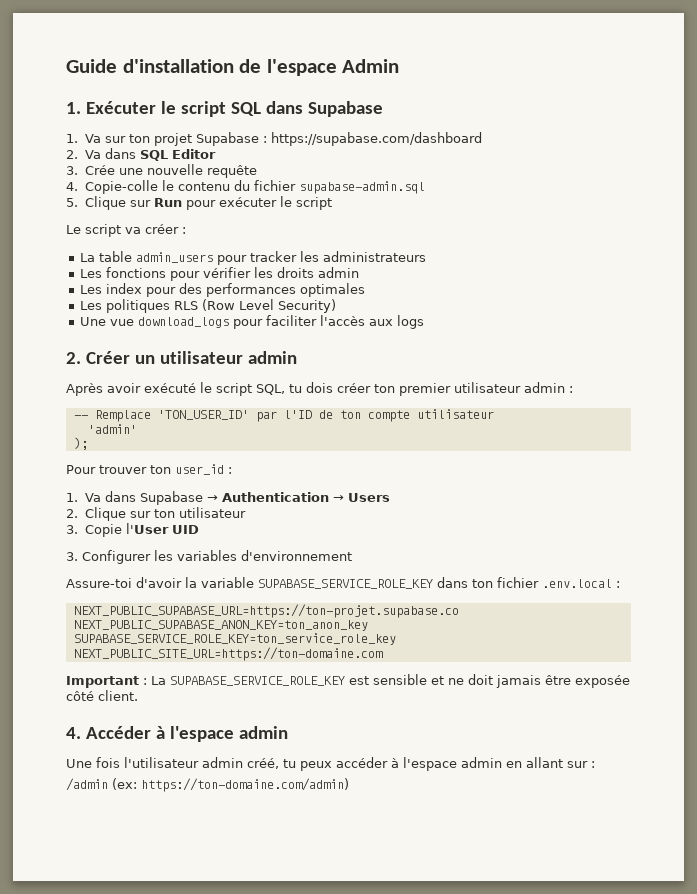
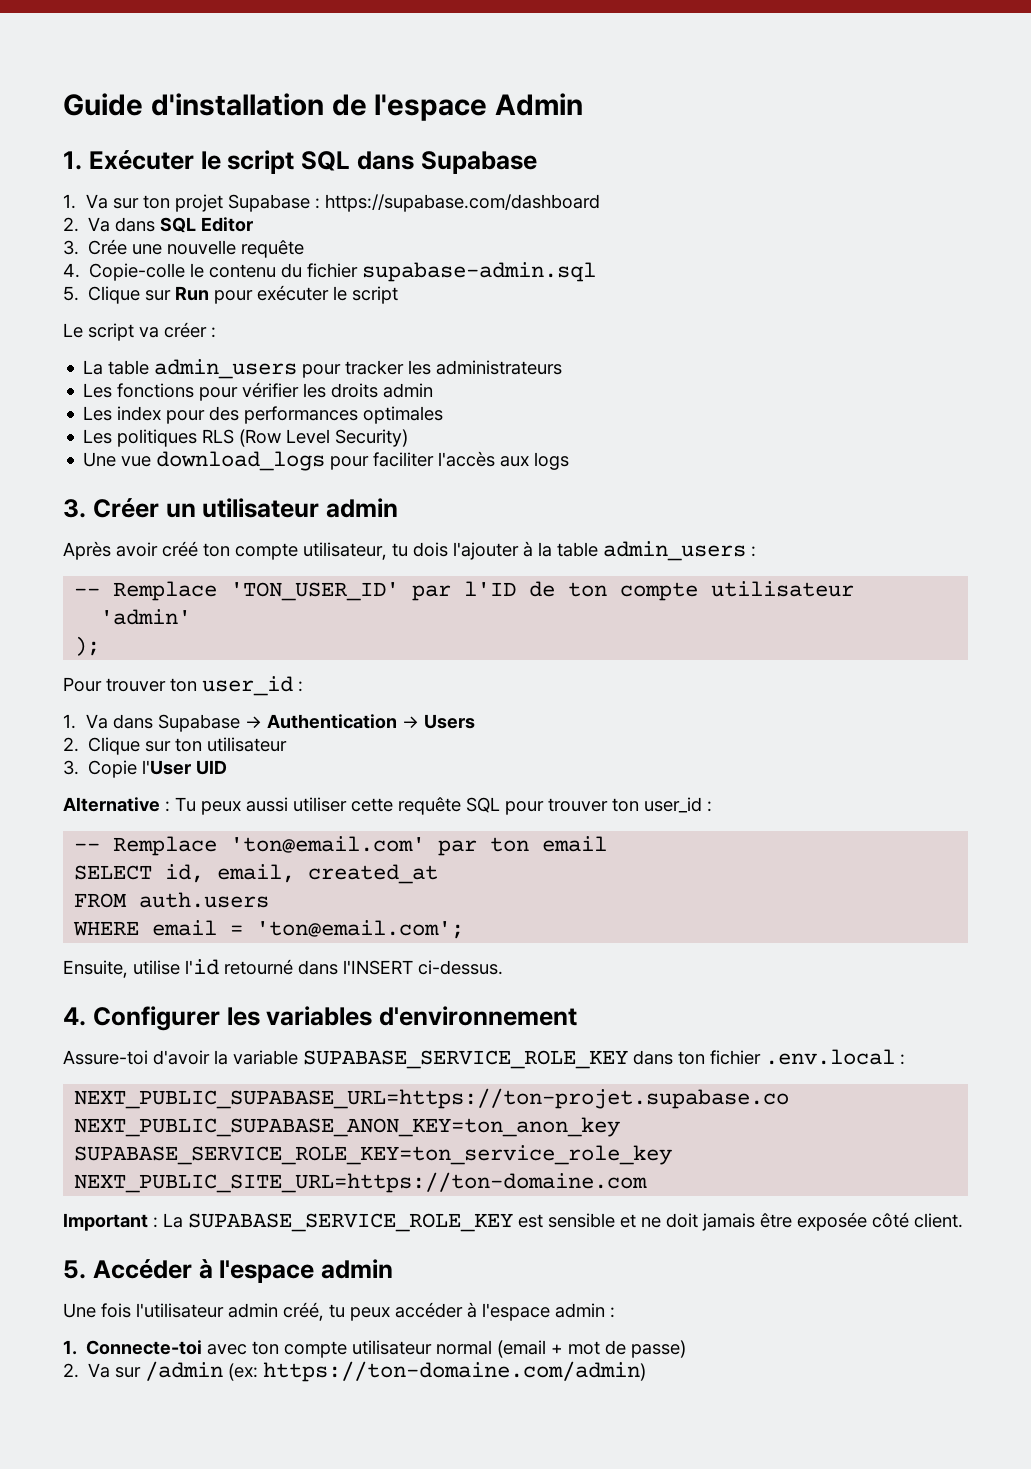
- 2. Créer un utilisateur admin
+ 3. Créer un utilisateur admin
- Après avoir exécuté le script SQL, tu dois créer ton premier utilisateur admin :
+ Après avoir créé ton compte utilisateur, tu dois l'ajouter à la table admin_users :
- 3. Configurer les variables d'environnement
+ Alternative : Tu peux aussi utiliser cette requête SQL pour trouver ton user_id :
+ -- Remplace 'ton@email.com' par ton email
+ SELECT id, email, created_at
+ FROM auth.users
+ WHERE email = 'ton@email.com';
+ Ensuite, utilise l'id retourné dans l'INSERT ci-dessus.
+ 4. Configurer les variables d'environnement
- 4. Accéder à l'espace admin
+ 5. Accéder à l'espace admin
- Une fois l'utilisateur admin créé, tu peux accéder à l'espace admin en allant sur :
- /admin (ex: https://ton-domaine.com/admin)
+ Une fois l'utilisateur admin créé, tu peux accéder à l'espace admin :
+ 1. Connecte-toi avec ton compte utilisateur normal (email + mot de passe)
+ 2. Va sur /admin (ex: https://ton-domaine.com/admin)

